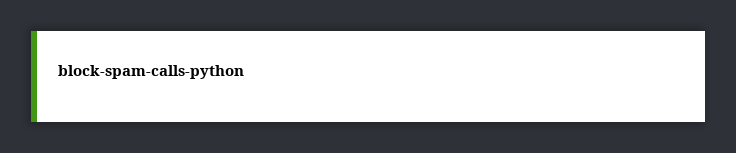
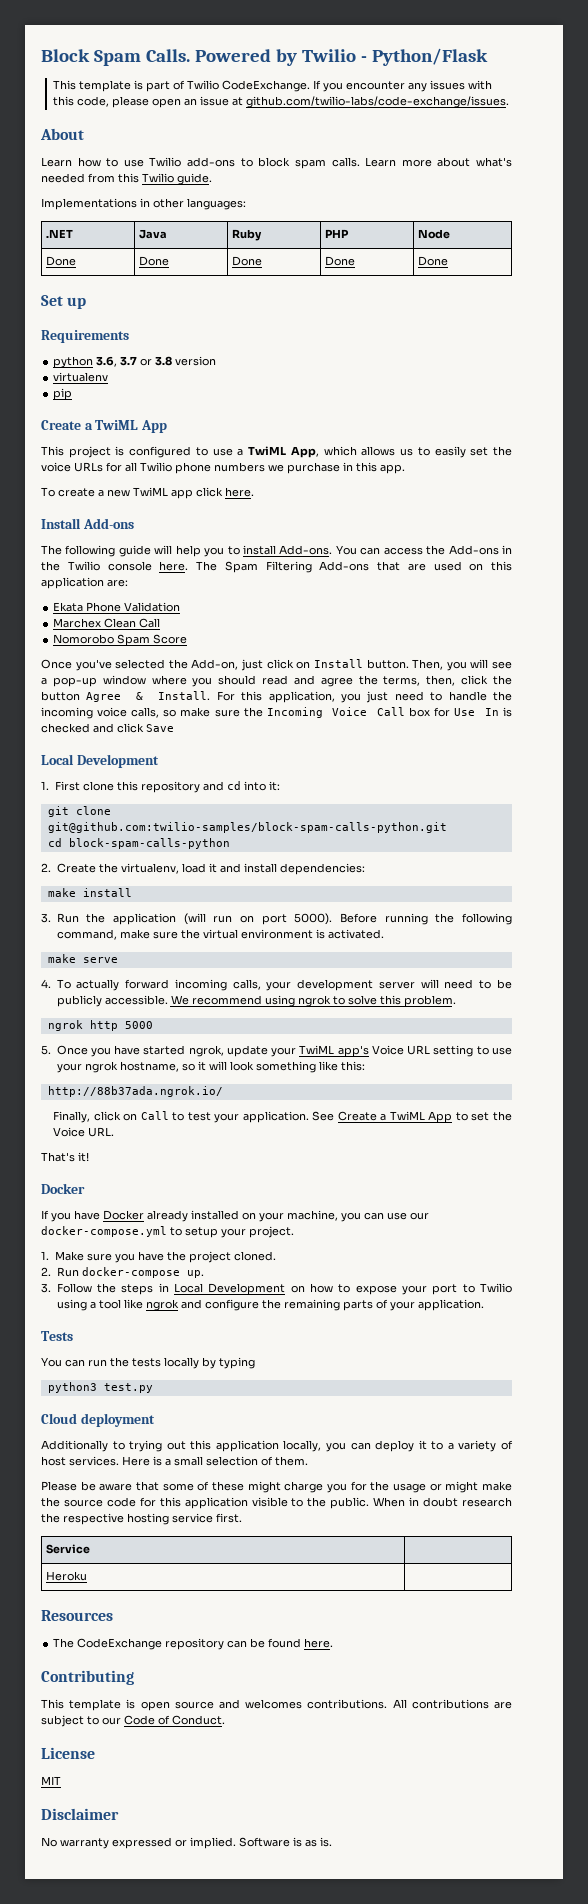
- block-spam-calls-python
+ Block Spam Calls. Powered by Twilio - Python/Flask
+ This template is part of Twilio CodeExchange. If you encounter any issues with this code, please open an issue at github.com/twilio-labs/code-exchange/issues.
+ About
+ Learn how to use Twilio add-ons to block spam calls. Learn more about what's needed from this Twilio guide.
+ Implementations in other languages:
+ .NET | Java | Ruby | PHP | Node
+ Done | Done | Done | Done | Done
+ Set up
+ Requirements
+ python 3.6, 3.7 or 3.8 version
+ virtualenv
+ pip
+ Create a TwiML App
+ This project is configured to use a TwiML App, which allows us to easily set the voice URLs for all Twilio phone numbers we purchase in this app.
+ To create a new TwiML app click here.
+ Install Add-ons
+ The following guide will help you to install Add-ons. You can access the Add-ons in the Twilio console here. The Spam Filtering Add-ons that are used on this application are:
+ Ekata Phone Validation
+ Marchex Clean Call
+ Nomorobo Spam Score
+ Once you've selected the Add-on, just click on Install button. Then, you will see a pop-up window where you should read and agree the terms, then, click the button Agree & Install. For this application, you just need to handle the incoming voice calls, so make sure the Incoming Voice Call box for Use In is checked and click Save
+ Local Development
+ 1. First clone this repository and cd into it:
+ git clone git@github.com:twilio-samples/block-spam-calls-python.git
+ cd block-spam-calls-python
+ 2. Create the virtualenv, load it and install dependencies:
+ make install
+ 3. Run the application (will run on port 5000). Before running the following command, make sure the virtual environment is activated.
+ make serve
+ 4. To actually forward incoming calls, your development server will need to be publicly accessible. We recommend using ngrok to solve this problem.
+ ngrok http 5000
+ 5. Once you have started ngrok, update your TwiML app's Voice URL setting to use your ngrok hostname, so it will look something like this:
+ http://88b37ada.ngrok.io/
+ Finally, click on Call to test your application. See Create a TwiML App to set the Voice URL.
+ That's it!
+ Docker
+ If you have Docker already installed on your machine, you can use our docker-compose.yml to setup your project.
+ 1. Make sure you have the project cloned.
+ 2. Run docker-compose up.
+ 3. Follow the steps in Local Development on how to expose your port to Twilio using a tool like ngrok and configure the remaining parts of your application.
+ Tests
+ You can run the tests locally by typing
+ python3 test.py
+ Cloud deployment
+ Additionally to trying out this application locally, you can deploy it to a variety of host services. Here is a small selection of them.
+ Please be aware that some of these might charge you for the usage or might make the source code for this application visible to the public. When in doubt research the respective hosting service first.
+ Service |
+ Heroku |
+ Resources
+ The CodeExchange repository can be found here.
+ Contributing
+ This template is open source and welcomes contributions. All contributions are subject to our Code of Conduct.
+ License
+ MIT
+ Disclaimer
+ No warranty expressed or implied. Software is as is.

